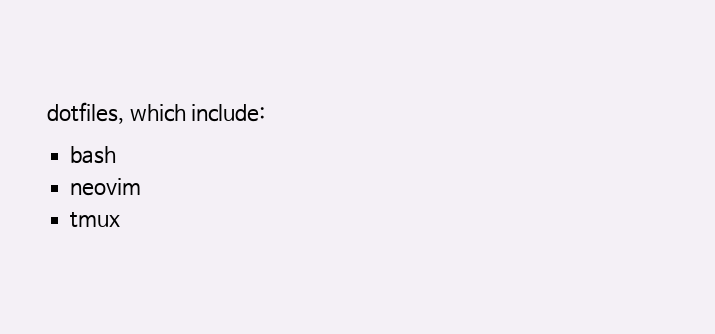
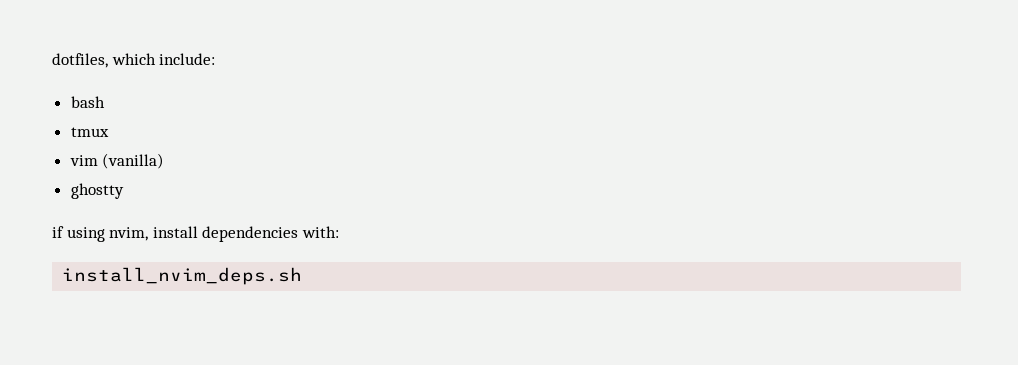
- neovim
  tmux
+ vim (vanilla)
+ ghostty
+ if using nvim, install dependencies with:
+ install_nvim_deps.sh

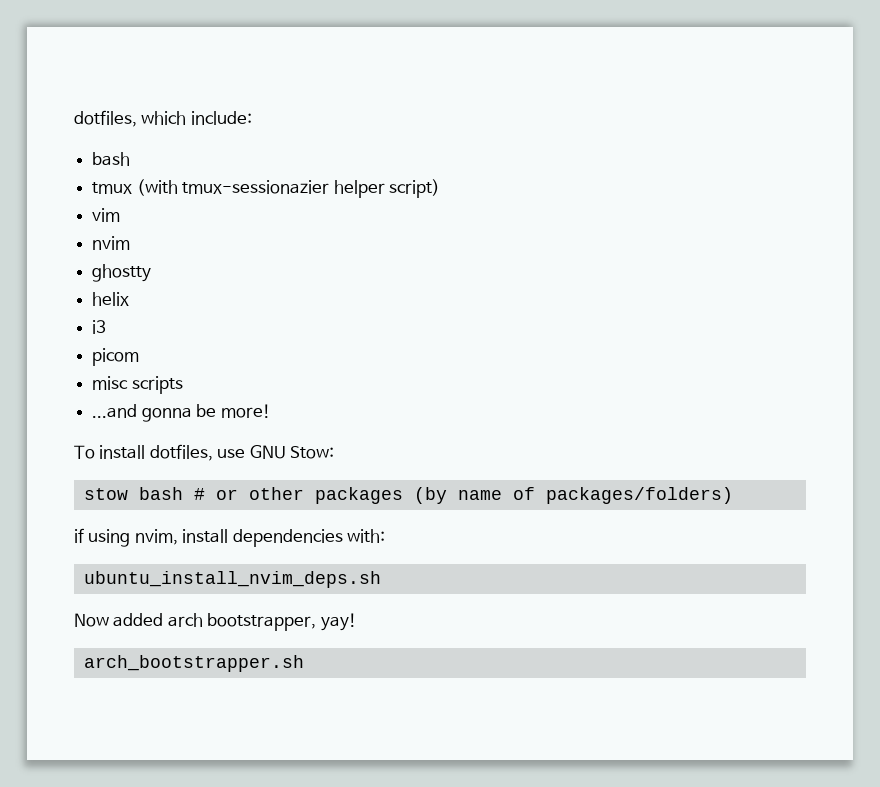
- tmux
+ tmux (with tmux-sessionazier helper script)
- vim (vanilla)
+ vim
+ nvim
+ helix
+ i3
+ picom
+ misc scripts
+ ...and gonna be more!
+ To install dotfiles, use GNU Stow:
+ stow bash # or other packages (by name of packages/folders)
- install_nvim_deps.sh
+ ubuntu_install_nvim_deps.sh
+ Now added arch bootstrapper, yay!
+ arch_bootstrapper.sh

